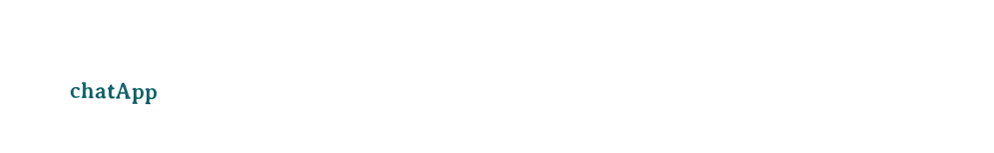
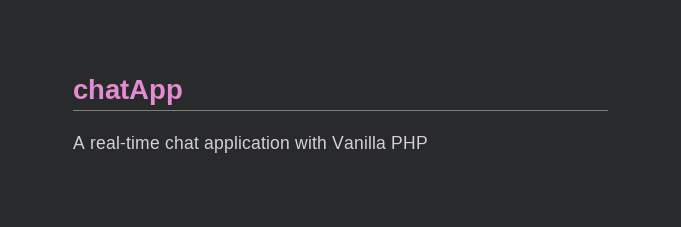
+ A real-time chat application with Vanilla PHP

